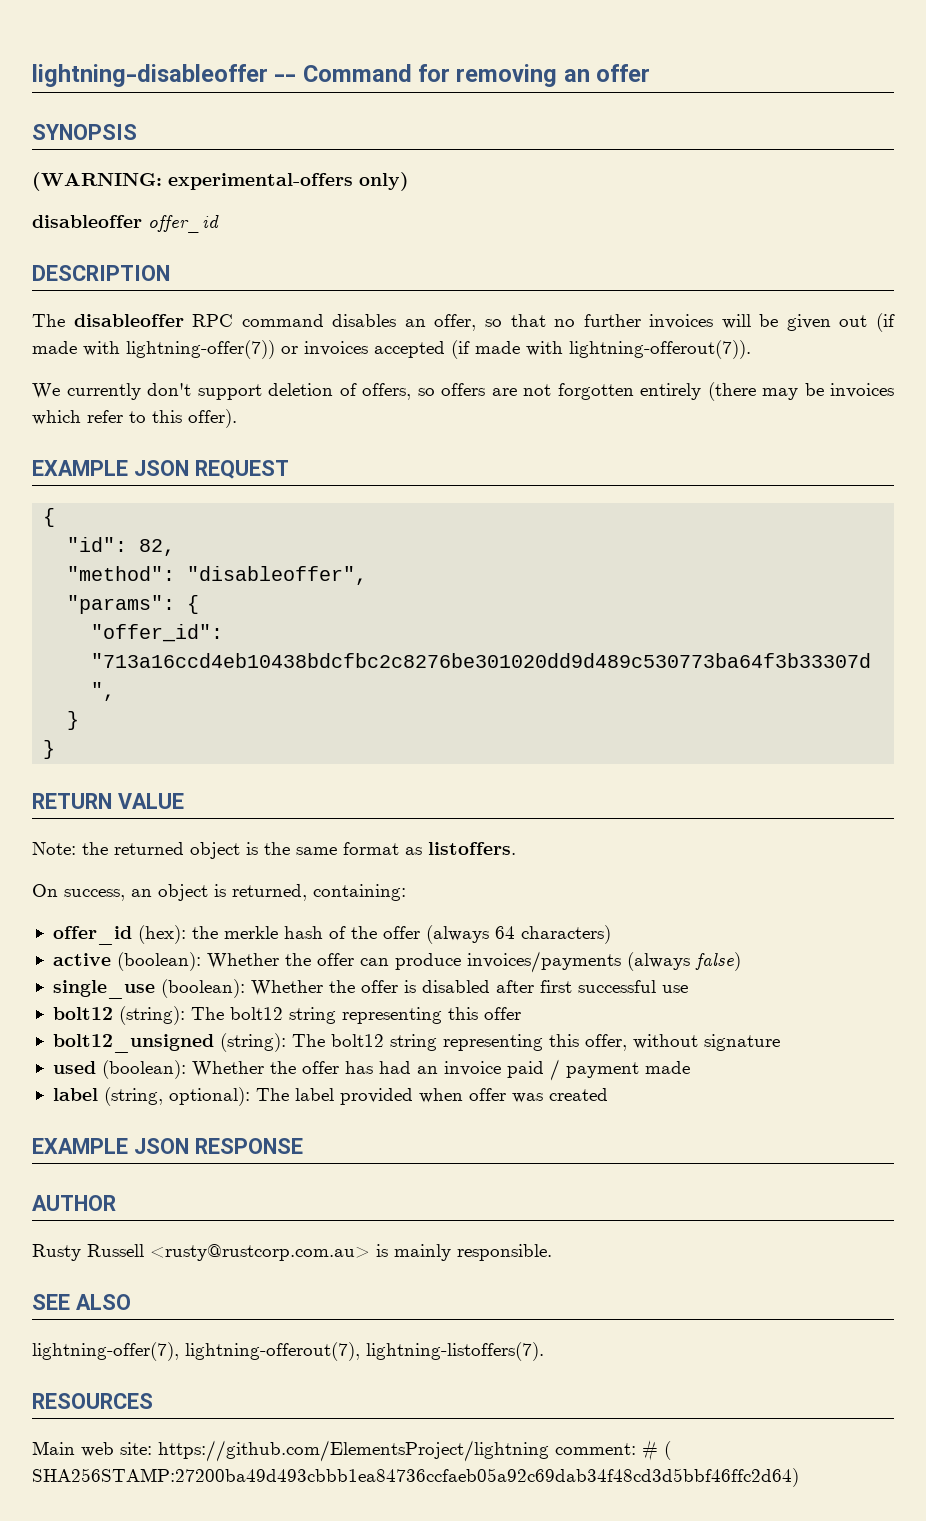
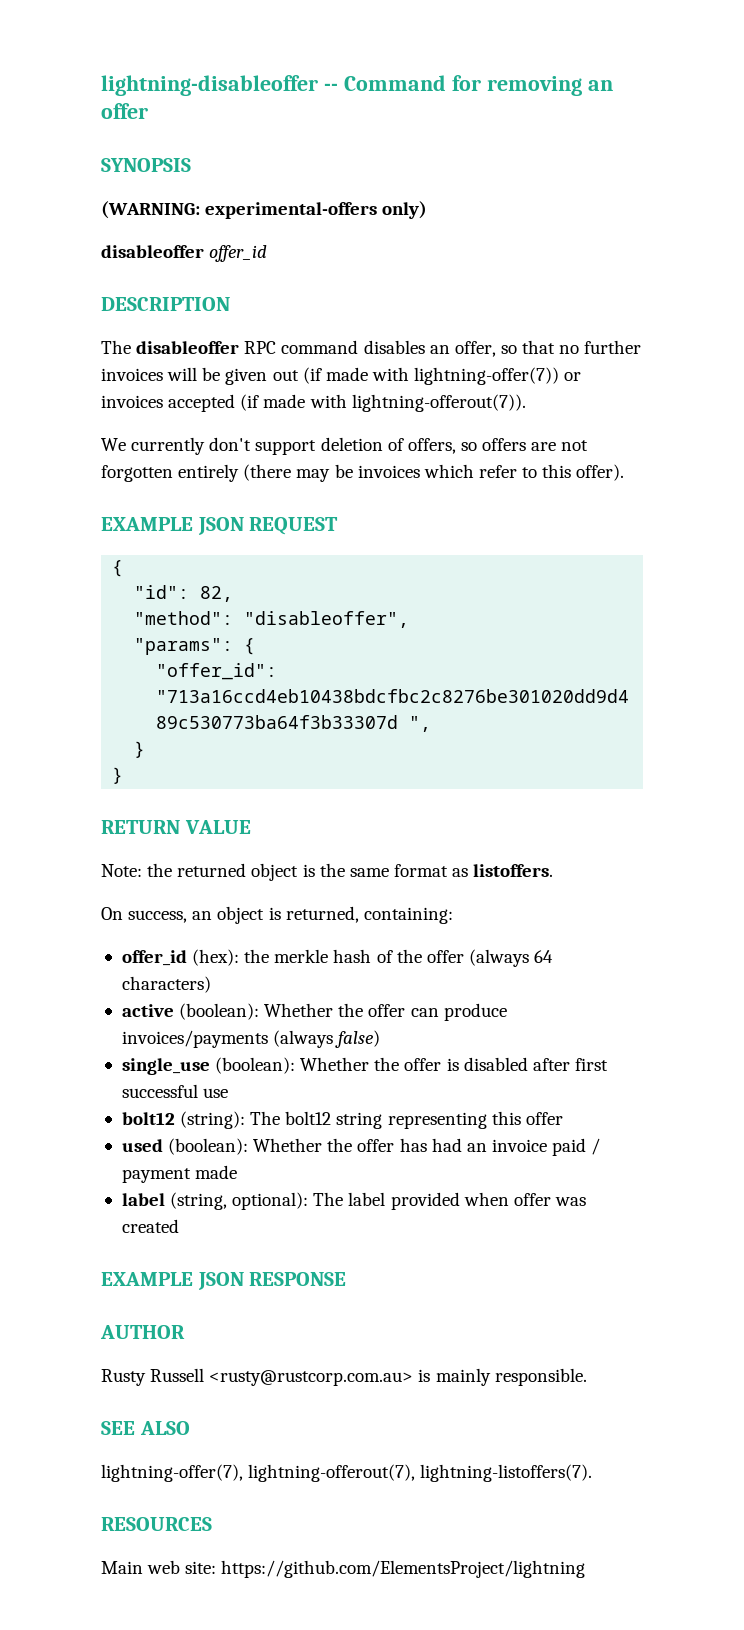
- bolt12_unsigned (string): The bolt12 string representing this offer, without signature
- Main web site: https://github.com/ElementsProject/lightning comment: # ( SHA256STAMP:27200ba49d493cbbb1ea84736ccfaeb05a92c69dab34f48cd3d5bbf46ffc2d64)
+ Main web site: https://github.com/ElementsProject/lightning

